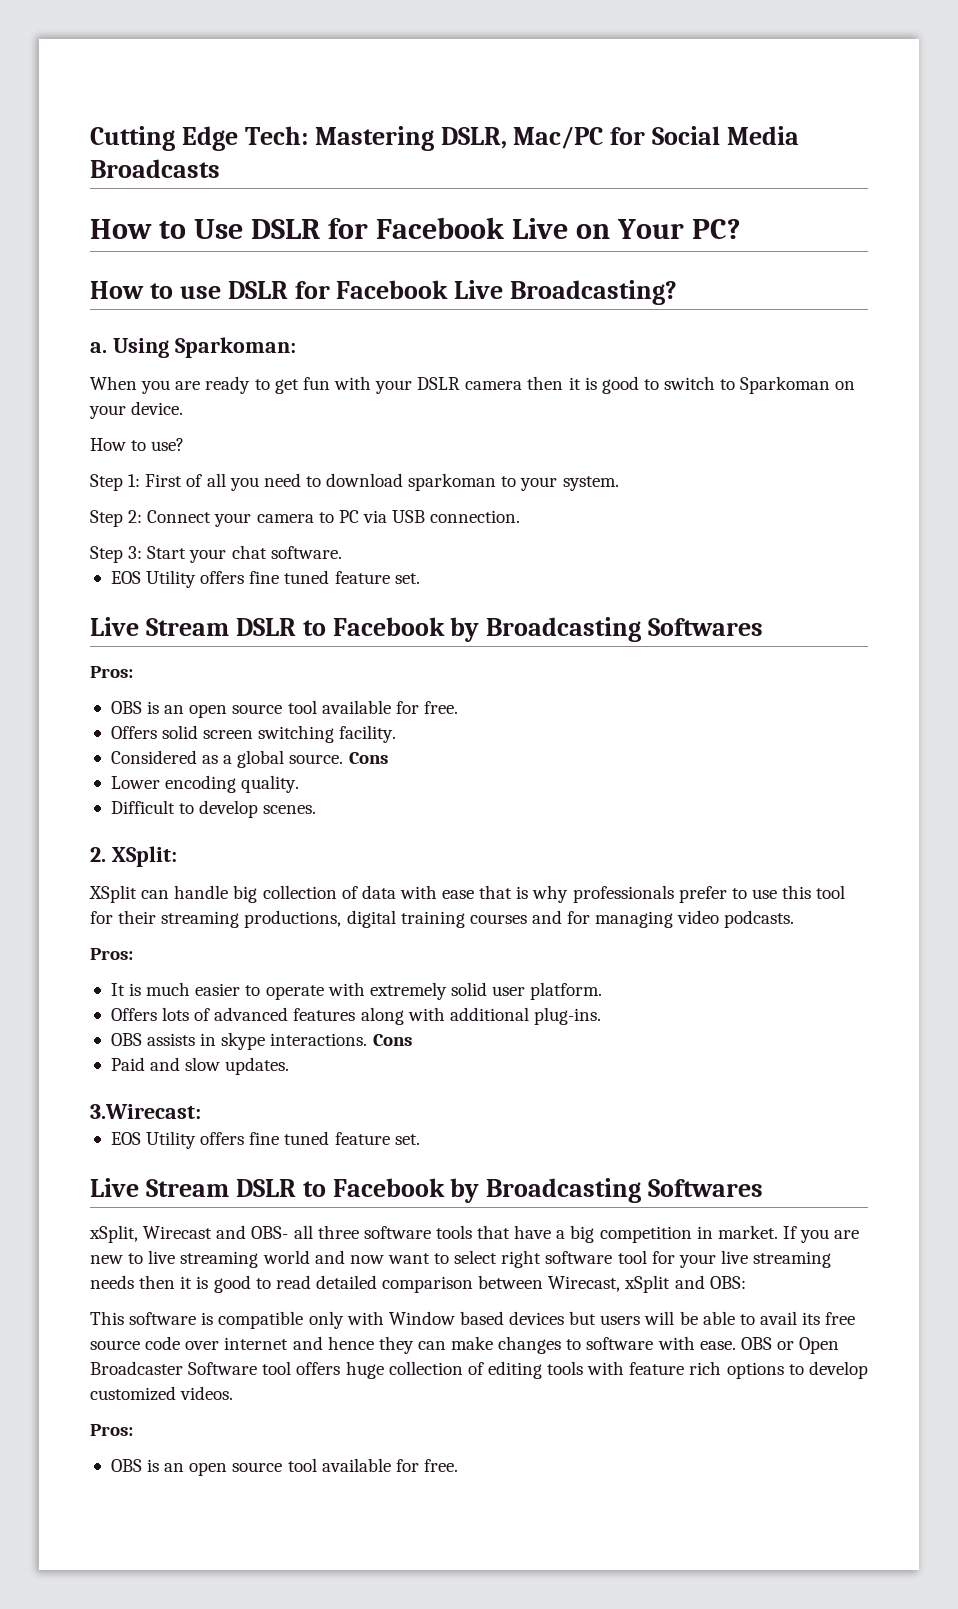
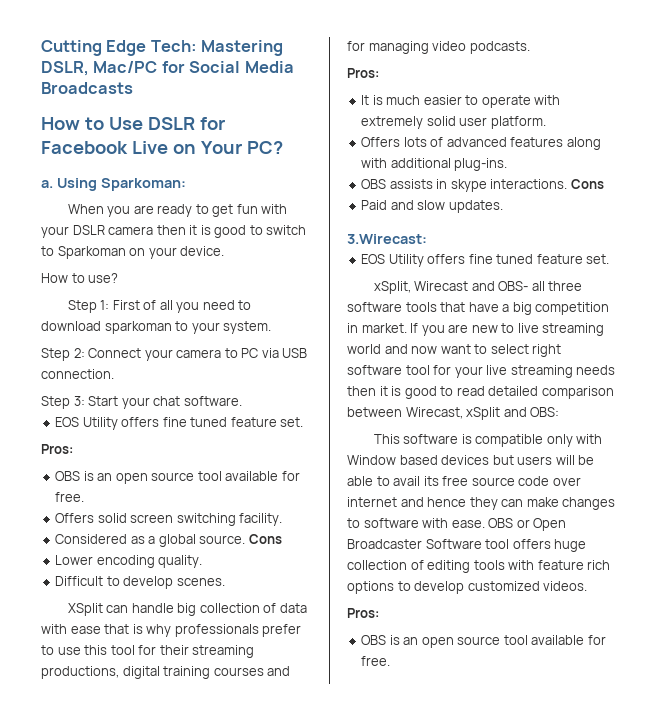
- How to use DSLR for Facebook Live Broadcasting?
  Step 3: Start your chat software.
  EOS Utility offers fine tuned feature set.
- Live Stream DSLR to Facebook by Broadcasting Softwares
- 2. XSplit:
  3.Wirecast:
  EOS Utility offers fine tuned feature set.
- Live Stream DSLR to Facebook by Broadcasting Softwares

